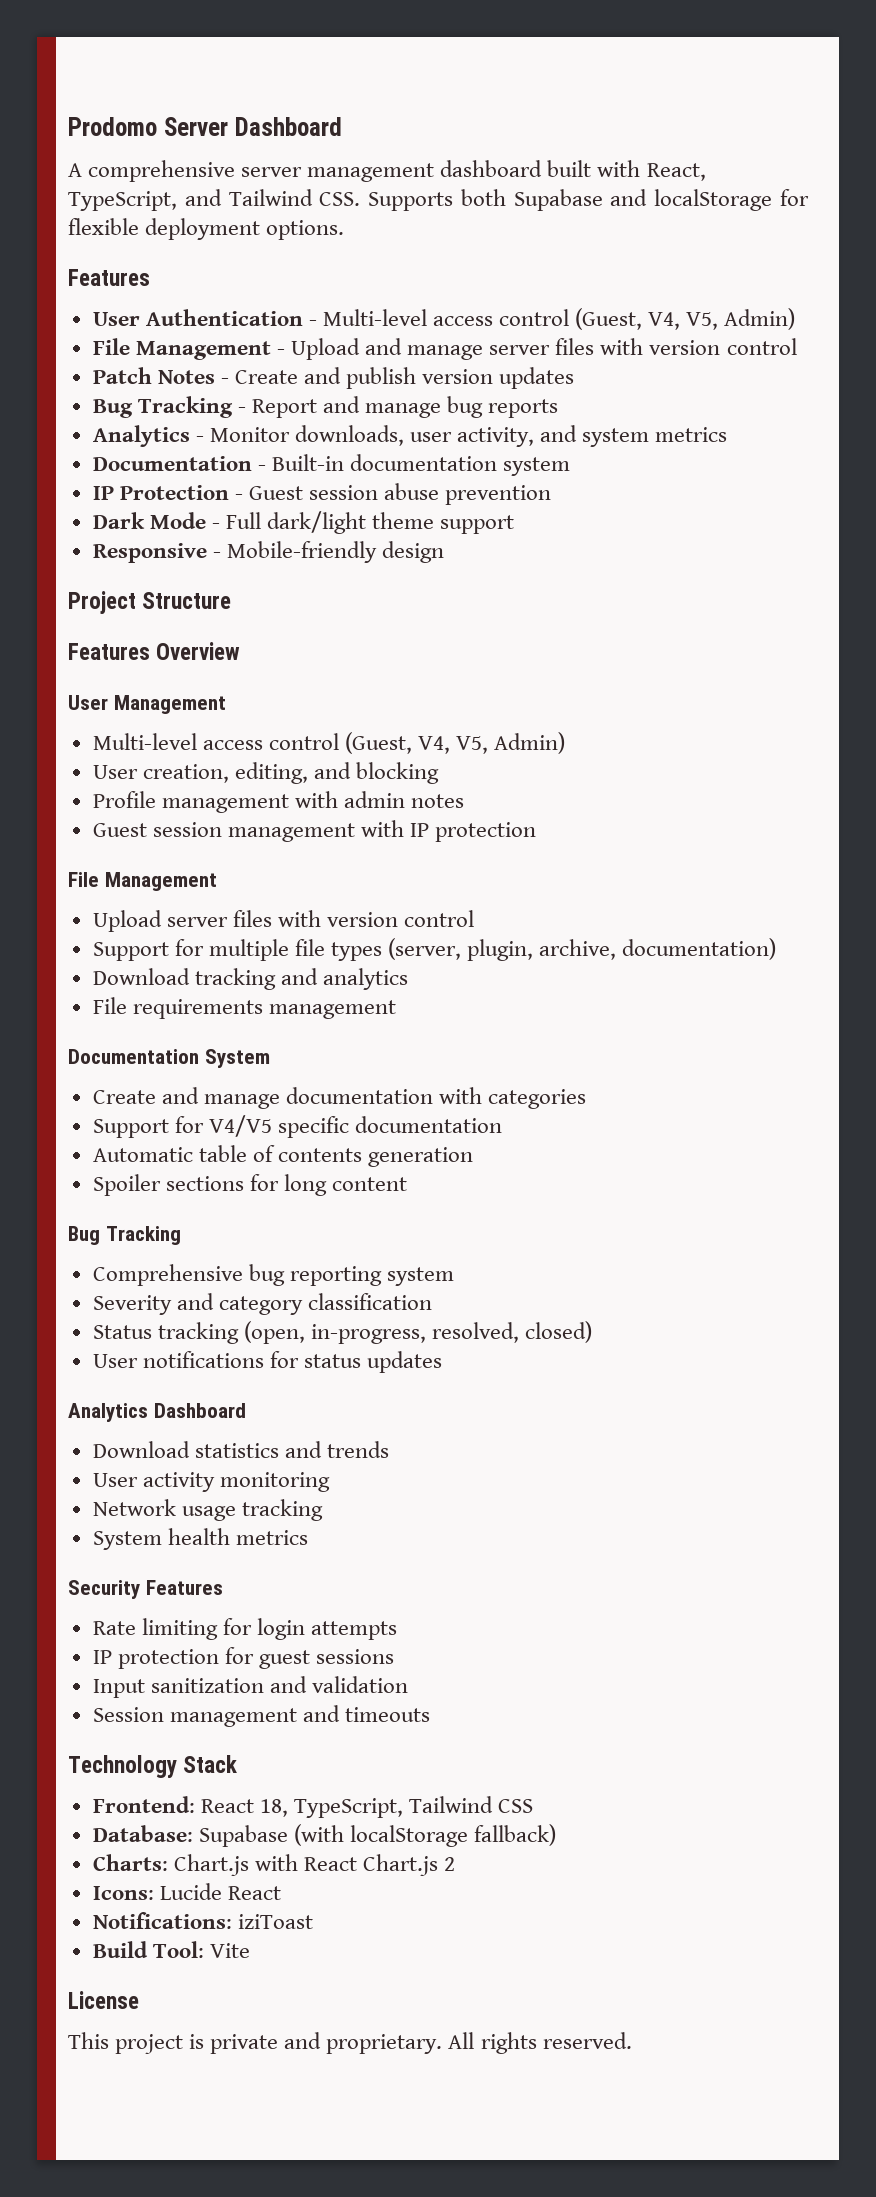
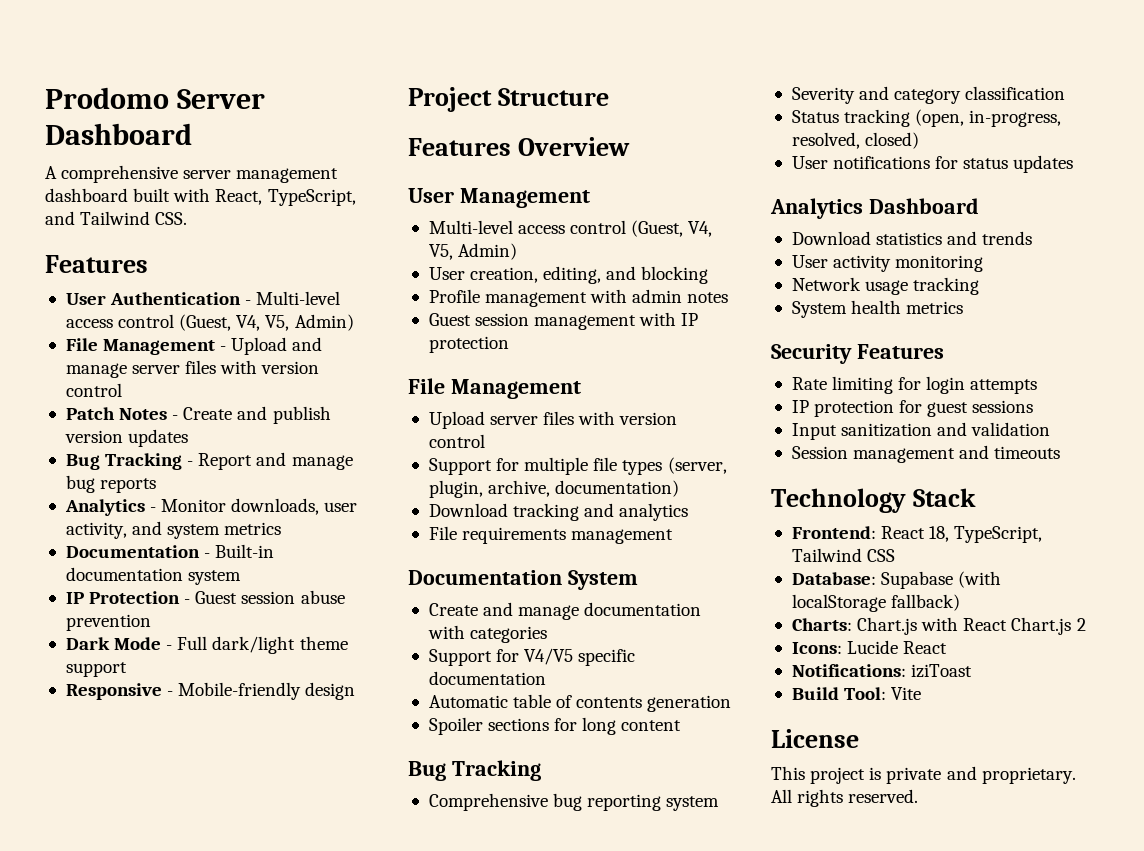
- A comprehensive server management dashboard built with React, TypeScript, and Tailwind CSS. Supports both Supabase and localStorage for flexible deployment options.
+ A comprehensive server management dashboard built with React, TypeScript, and Tailwind CSS.

